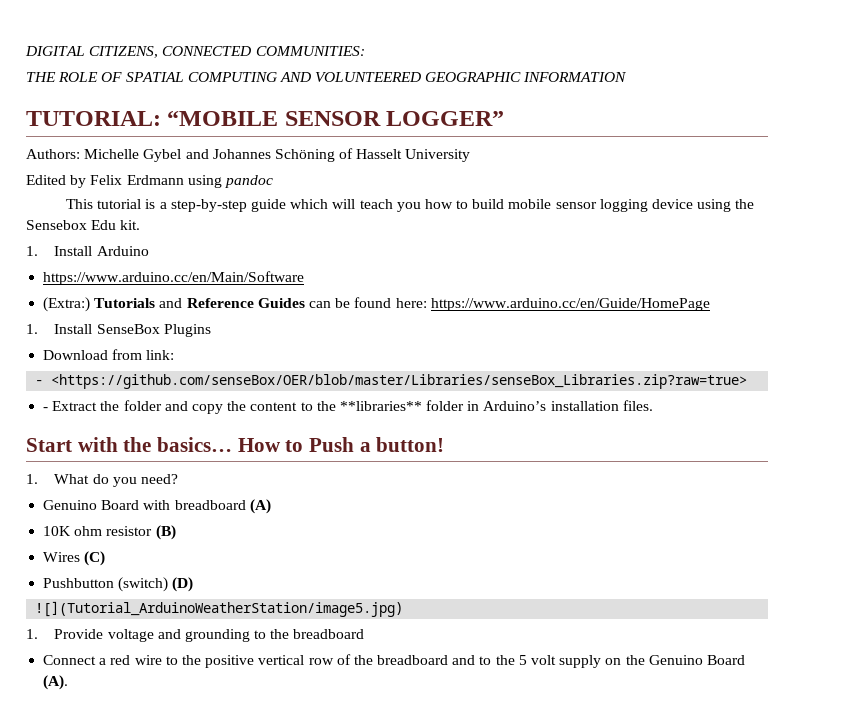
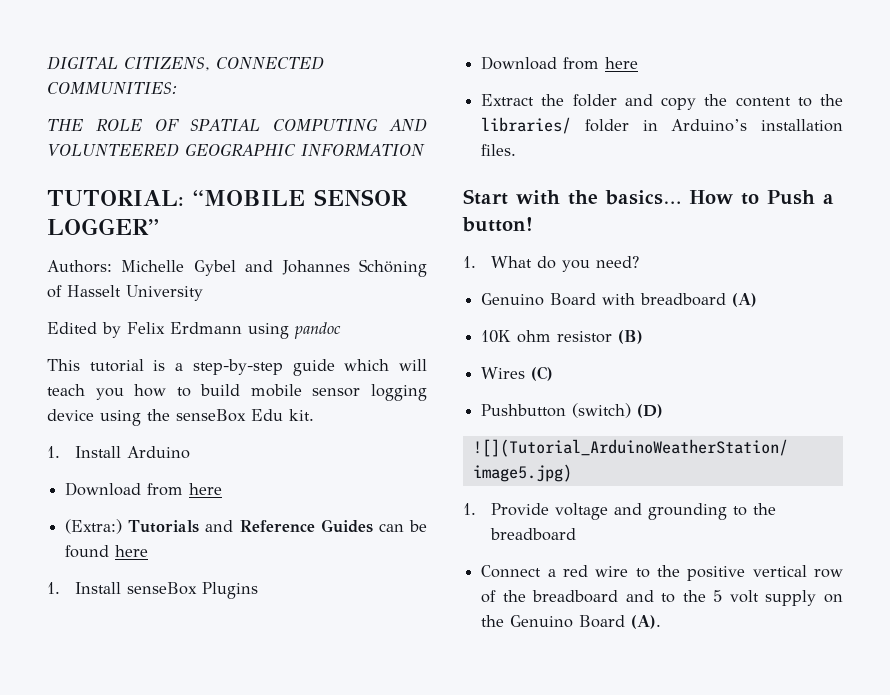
- This tutorial is a step-by-step guide which will teach you how to build mobile sensor logging device using the Sensebox Edu kit.
+ This tutorial is a step-by-step guide which will teach you how to build mobile sensor logging device using the senseBox Edu kit.
  1. Install Arduino
- https://www.arduino.cc/en/Main/Software
+ Download from here
- (Extra:) Tutorials and Reference Guides can be found here: https://www.arduino.cc/en/Guide/HomePage
- 1. Install SenseBox Plugins
- Download from link:
- - <https://github.com/senseBox/OER/blob/master/Libraries/senseBox_Libraries.zip?raw=true>
- - Extract the folder and copy the content to the **libraries** folder in Arduino’s installation files.
+ (Extra:) Tutorials and Reference Guides can be found here
+ 1. Install senseBox Plugins
+ Download from here
+ Extract the folder and copy the content to the libraries/ folder in Arduino’s installation files.

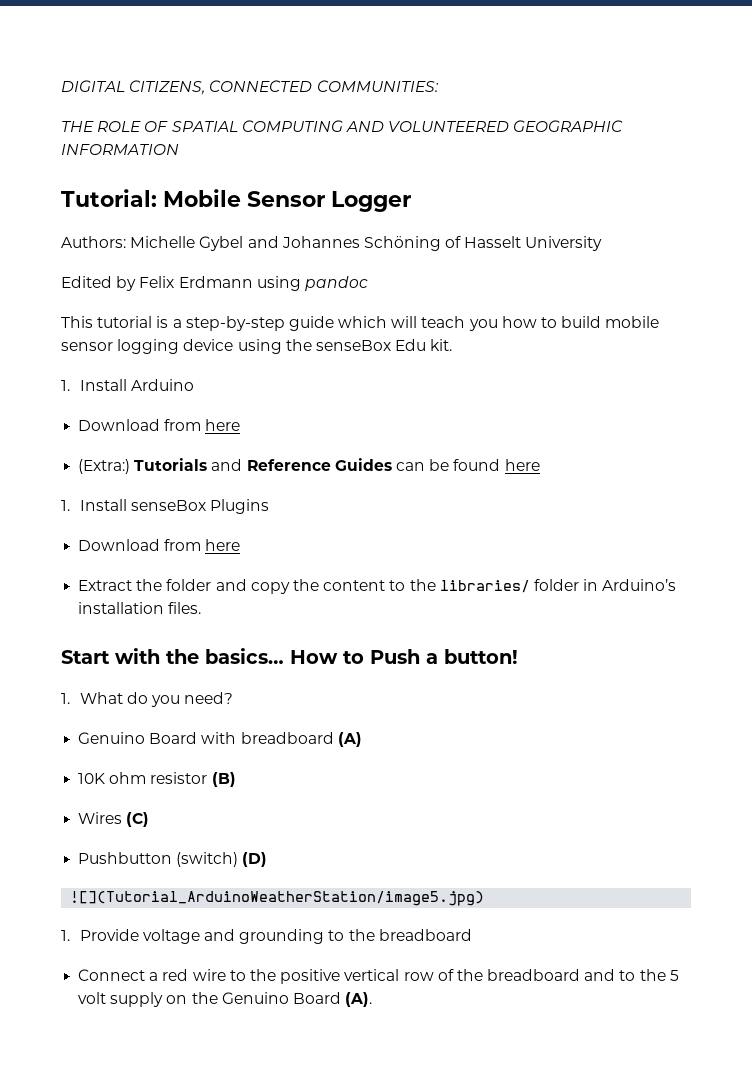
- TUTORIAL: “MOBILE SENSOR LOGGER”
+ Tutorial: Mobile Sensor Logger

